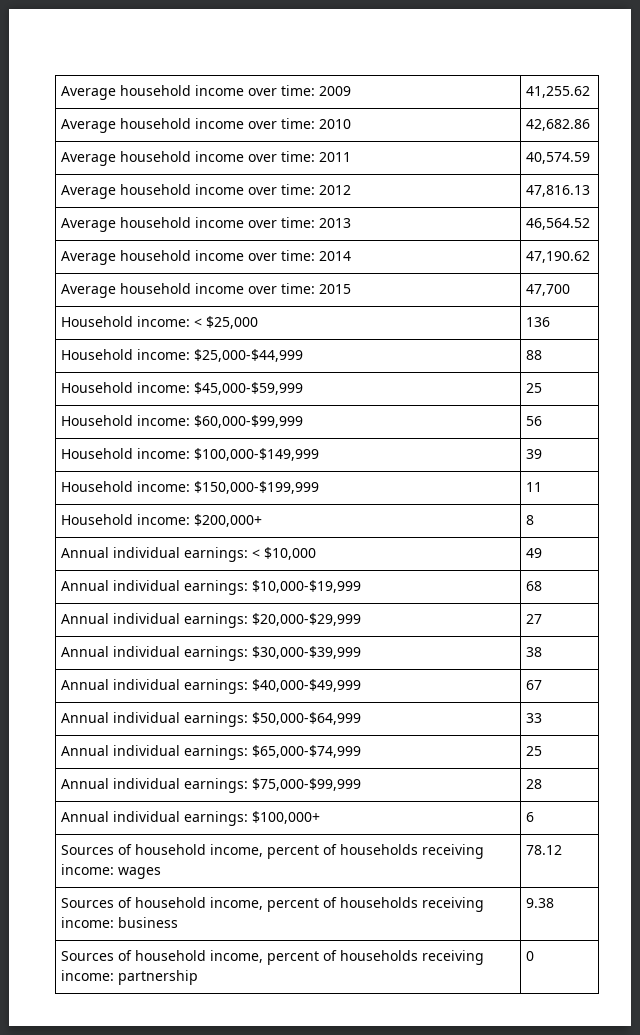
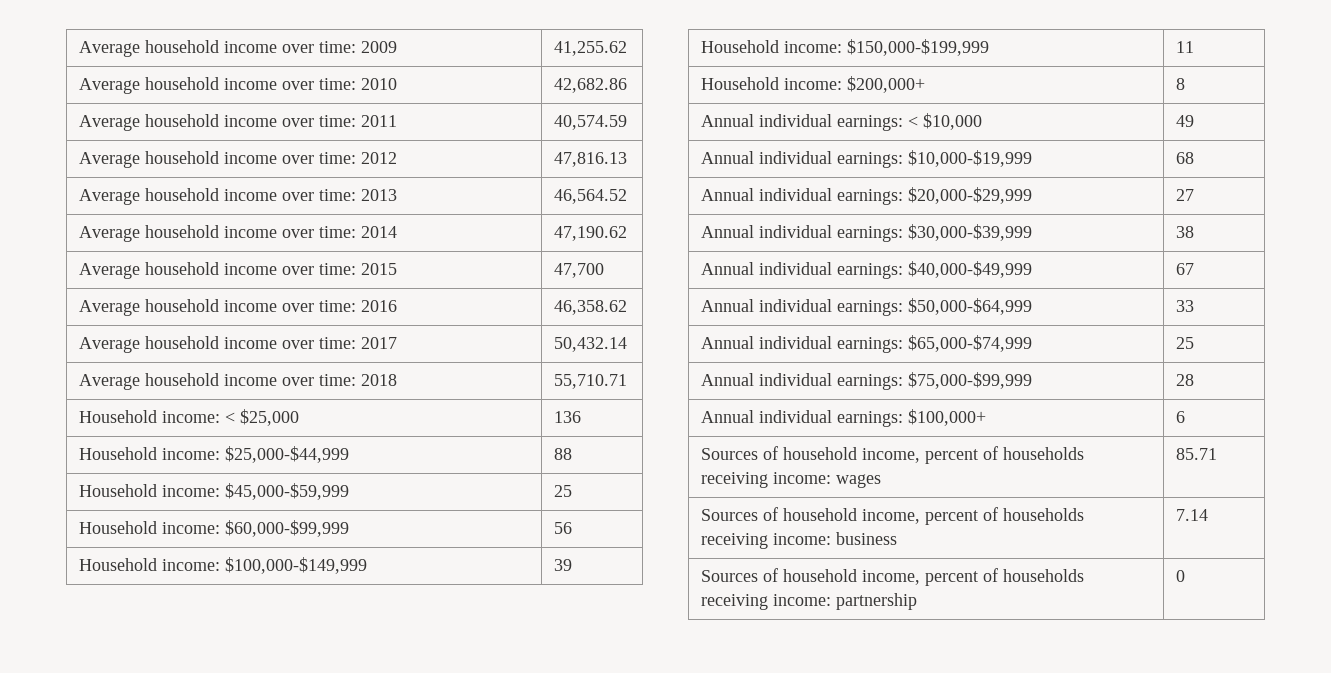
+ Average household income over time: 2016 | 46,358.62
+ Average household income over time: 2017 | 50,432.14
+ Average household income over time: 2018 | 55,710.71
- Sources of household income, percent of households receiving income: wages | 78.12
+ Sources of household income, percent of households receiving income: wages | 85.71
- Sources of household income, percent of households receiving income: business | 9.38
+ Sources of household income, percent of households receiving income: business | 7.14

